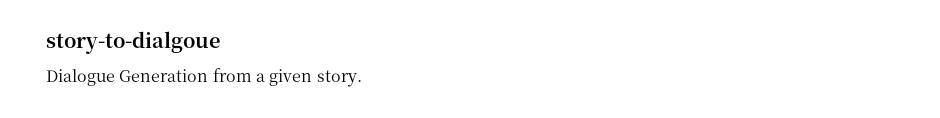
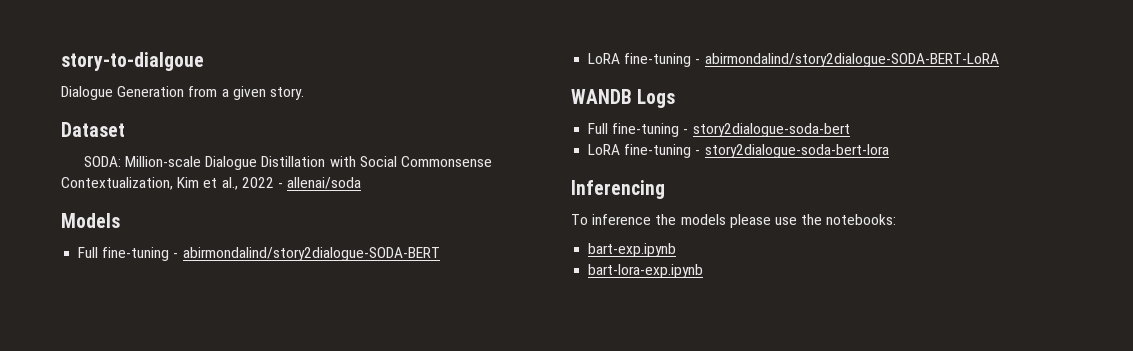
+ Dataset
+ SODA: Million-scale Dialogue Distillation with Social Commonsense Contextualization, Kim et al., 2022 - allenai/soda
+ Models
+ Full fine-tuning - abirmondalind/story2dialogue-SODA-BERT
+ LoRA fine-tuning - abirmondalind/story2dialogue-SODA-BERT-LoRA
+ WANDB Logs
+ Full fine-tuning - story2dialogue-soda-bert
+ LoRA fine-tuning - story2dialogue-soda-bert-lora
+ Inferencing
+ To inference the models please use the notebooks:
+ bart-exp.ipynb
+ bart-lora-exp.ipynb

